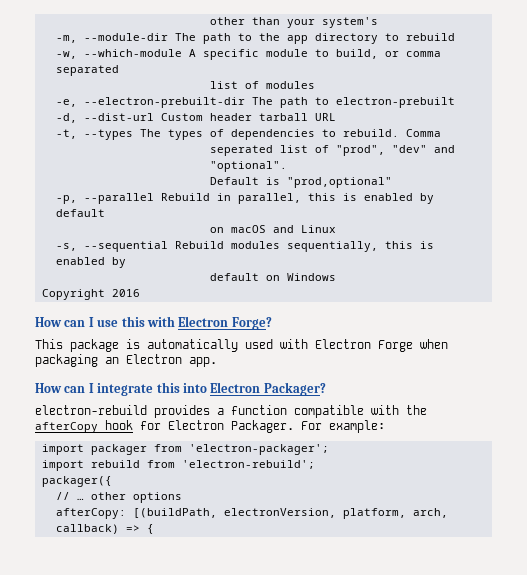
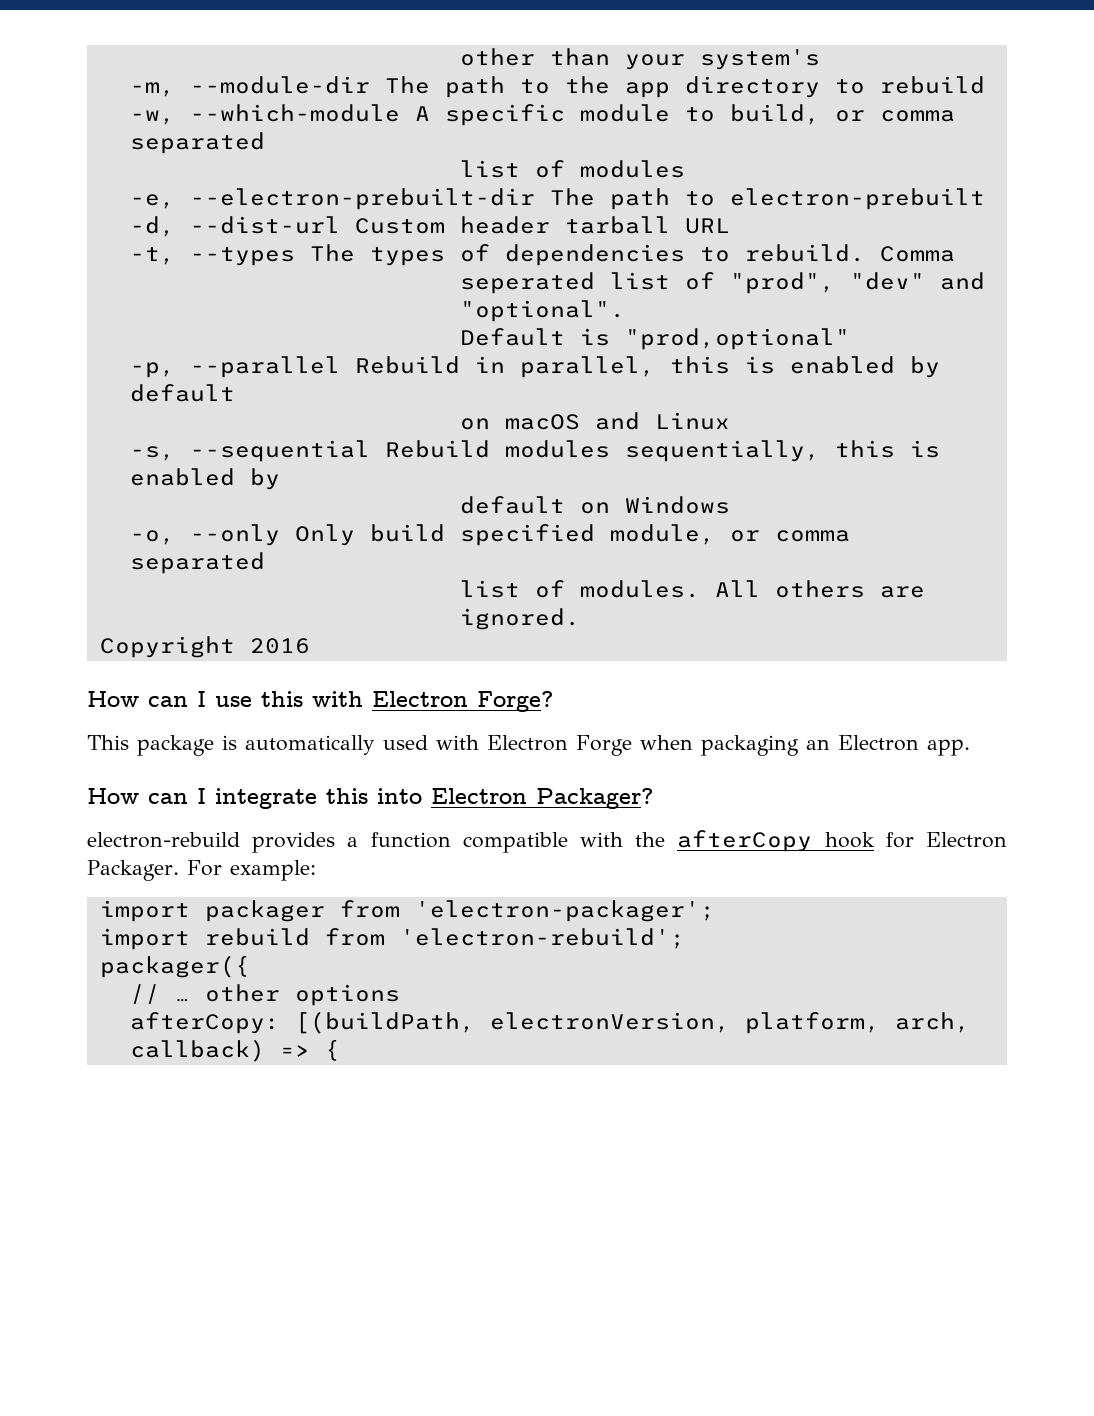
+ -o, --only Only build specified module, or comma separated
+ list of modules. All others are ignored.

